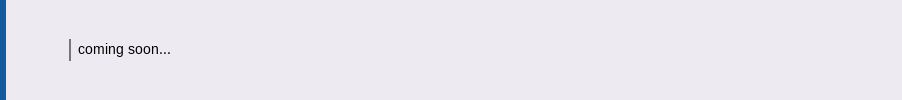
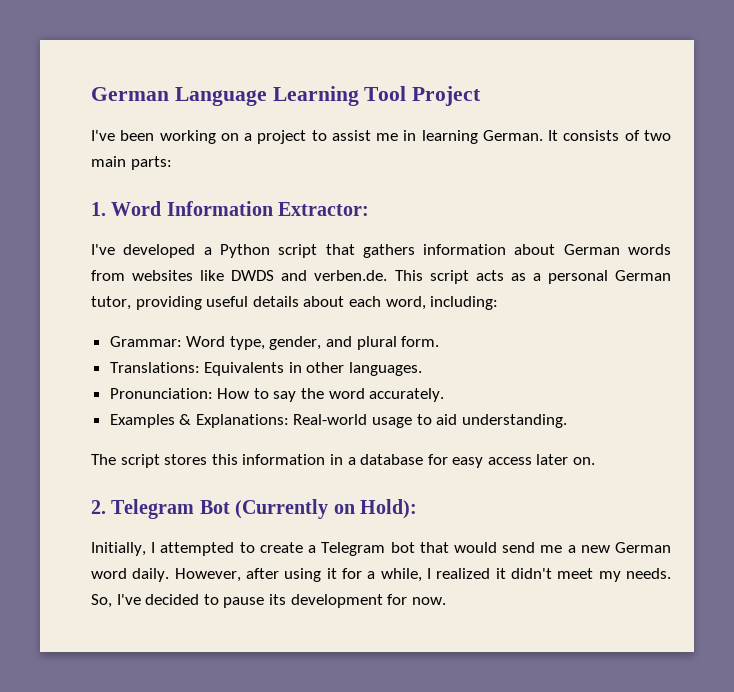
- coming soon...
+ German Language Learning Tool Project
+ I've been working on a project to assist me in learning German. It consists of two main parts:
+ 1. Word Information Extractor:
+ I've developed a Python script that gathers information about German words from websites like DWDS and verben.de. This script acts as a personal German tutor, providing useful details about each word, including:
+ Grammar: Word type, gender, and plural form.
+ Translations: Equivalents in other languages.
+ Pronunciation: How to say the word accurately.
+ Examples & Explanations: Real-world usage to aid understanding.
+ The script stores this information in a database for easy access later on.
+ 2. Telegram Bot (Currently on Hold):
+ Initially, I attempted to create a Telegram bot that would send me a new German word daily. However, after using it for a while, I realized it didn't meet my needs. So, I've decided to pause its development for now.

